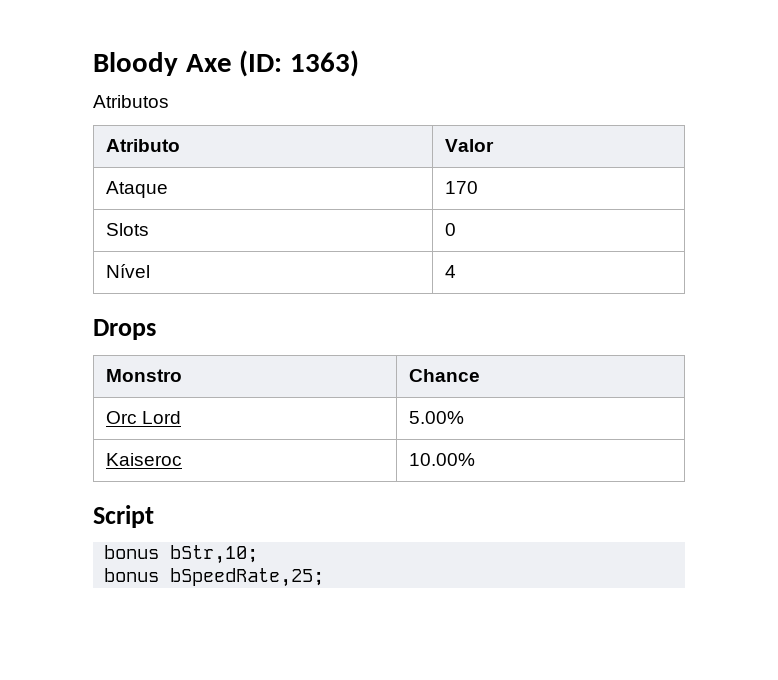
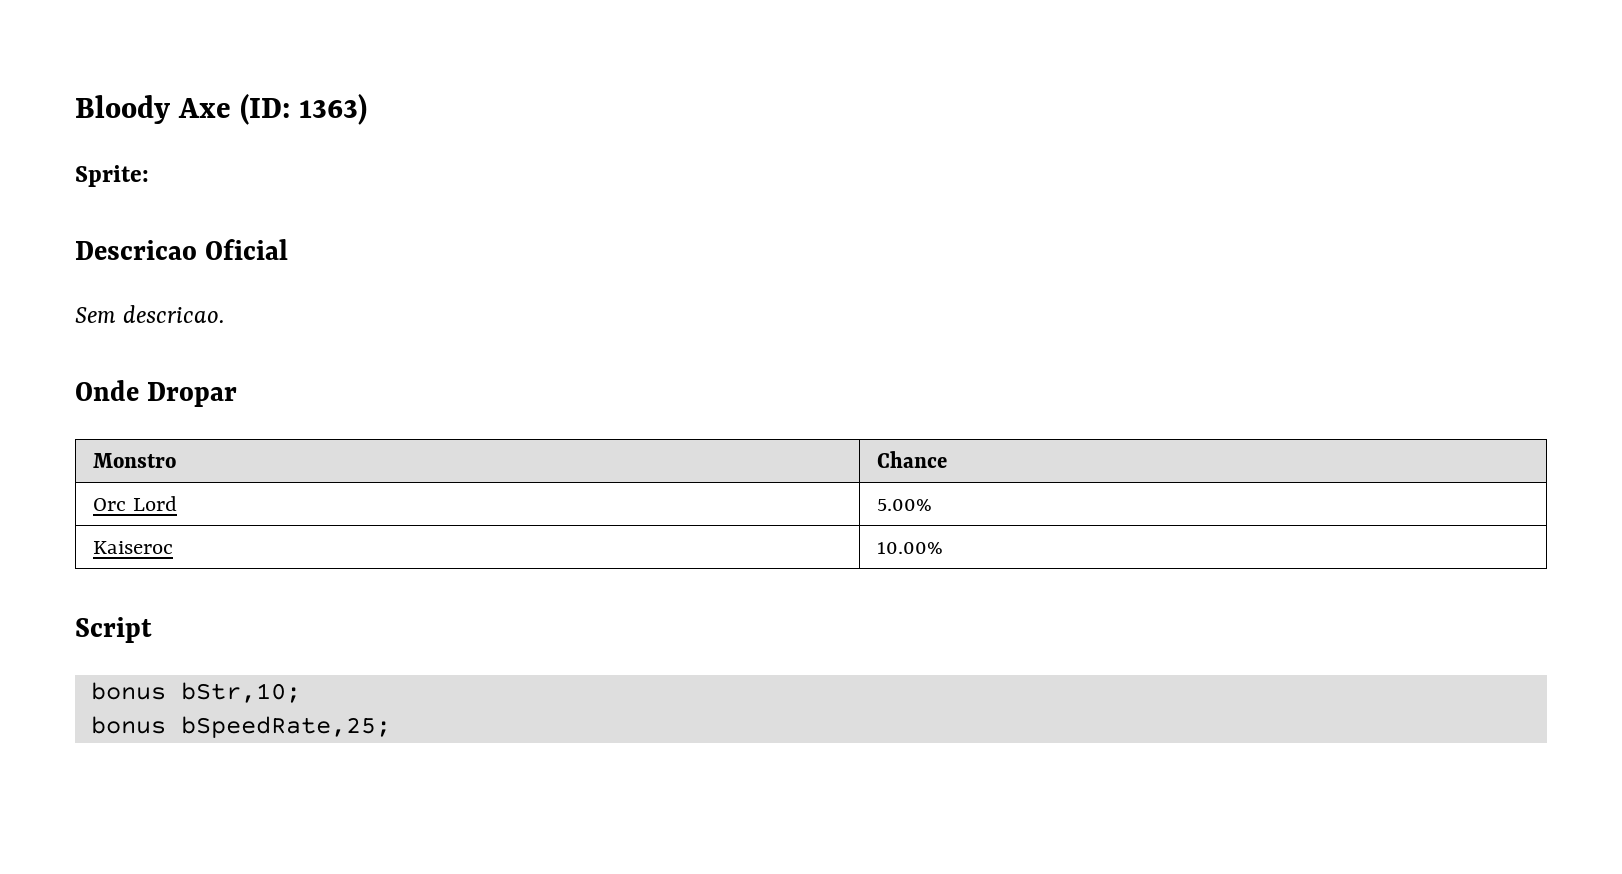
- Atributos
- Atributo | Valor
- Ataque | 170
- Slots | 0
- Nível | 4
- Drops
+ Sprite:
+ Descricao Oficial
+ Sem descricao.
+ Onde Dropar

